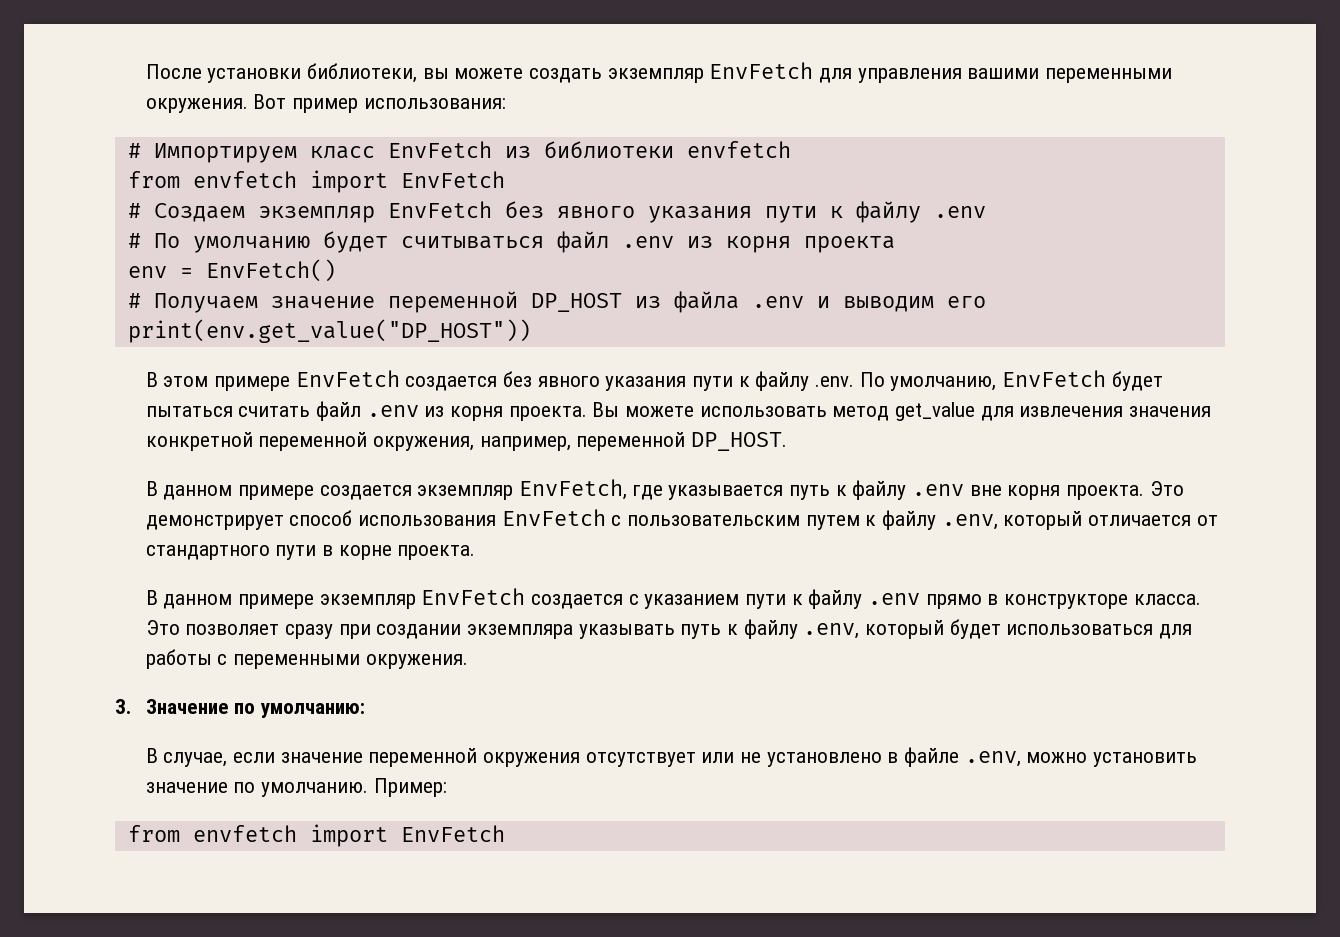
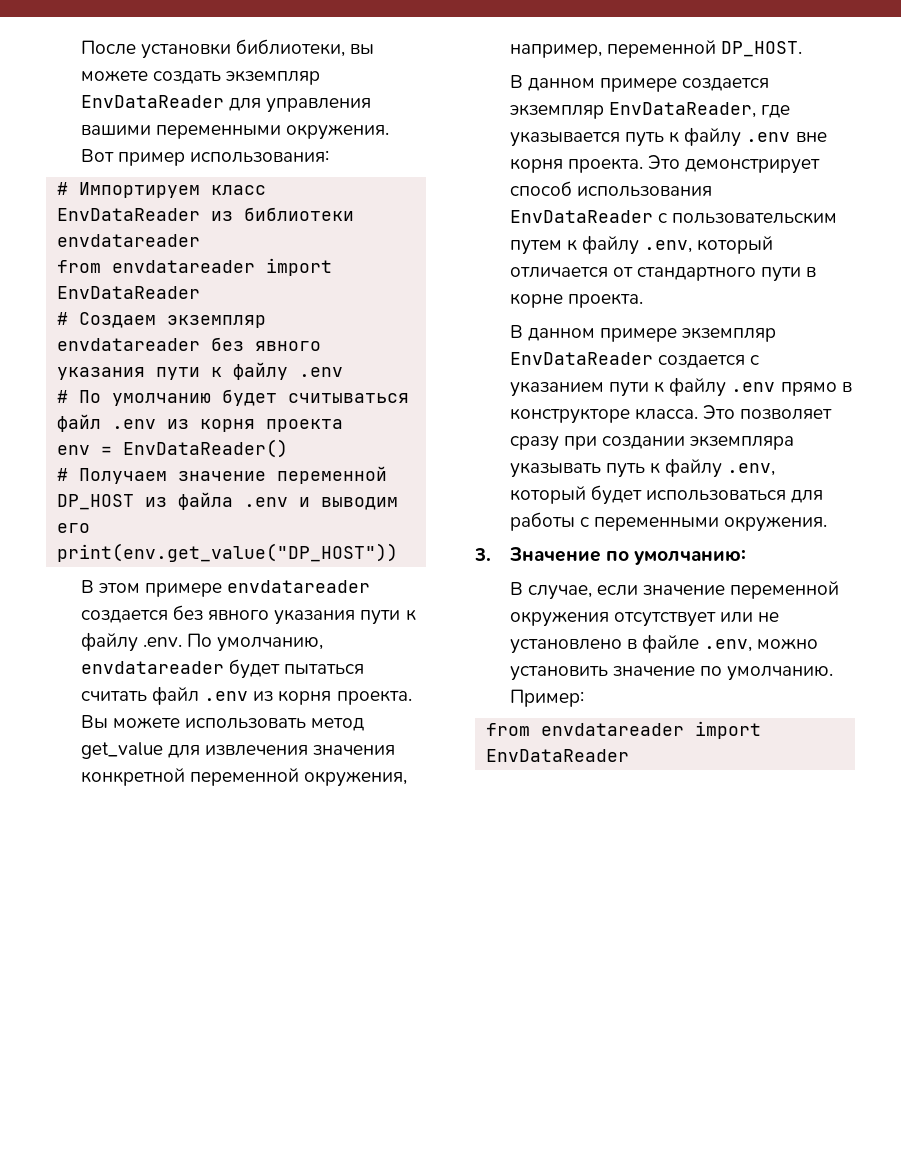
- После установки библиотеки, вы можете создать экземпляр EnvFetch для управления вашими переменными окружения.
+ После установки библиотеки, вы можете создать экземпляр EnvDataReader для управления вашими переменными окружения.
- # Импортируем класс EnvFetch из библиотеки envfetch
- from envfetch import EnvFetch
+ # Импортируем класс EnvDataReader из библиотеки envdatareader
+ from envdatareader import EnvDataReader
- # Создаем экземпляр EnvFetch без явного указания пути к файлу .env
+ # Создаем экземпляр envdatareader без явного указания пути к файлу .env
- env = EnvFetch()
+ env = EnvDataReader()
- В этом примере EnvFetch создается без явного указания пути к файлу .env. По умолчанию, EnvFetch будет пытаться считать файл .env из корня проекта.
+ В этом примере envdatareader создается без явного указания пути к файлу .env. По умолчанию, envdatareader будет пытаться считать файл .env из корня проекта.
- В данном примере создается экземпляр EnvFetch, где указывается путь к файлу .env вне корня проекта.
+ В данном примере создается экземпляр EnvDataReader, где указывается путь к файлу .env вне корня проекта.
- Это демонстрирует способ использования EnvFetch с пользовательским путем к файлу .env, который отличается от стандартного пути в корне проекта.
+ Это демонстрирует способ использования EnvDataReader с пользовательским путем к файлу .env, который отличается от стандартного пути в корне проекта.
- В данном примере экземпляр EnvFetch создается с указанием пути к файлу .env прямо в конструкторе класса.
+ В данном примере экземпляр EnvDataReader создается с указанием пути к файлу .env прямо в конструкторе класса.
  Пример:
- from envfetch import EnvFetch
+ from envdatareader import EnvDataReader

